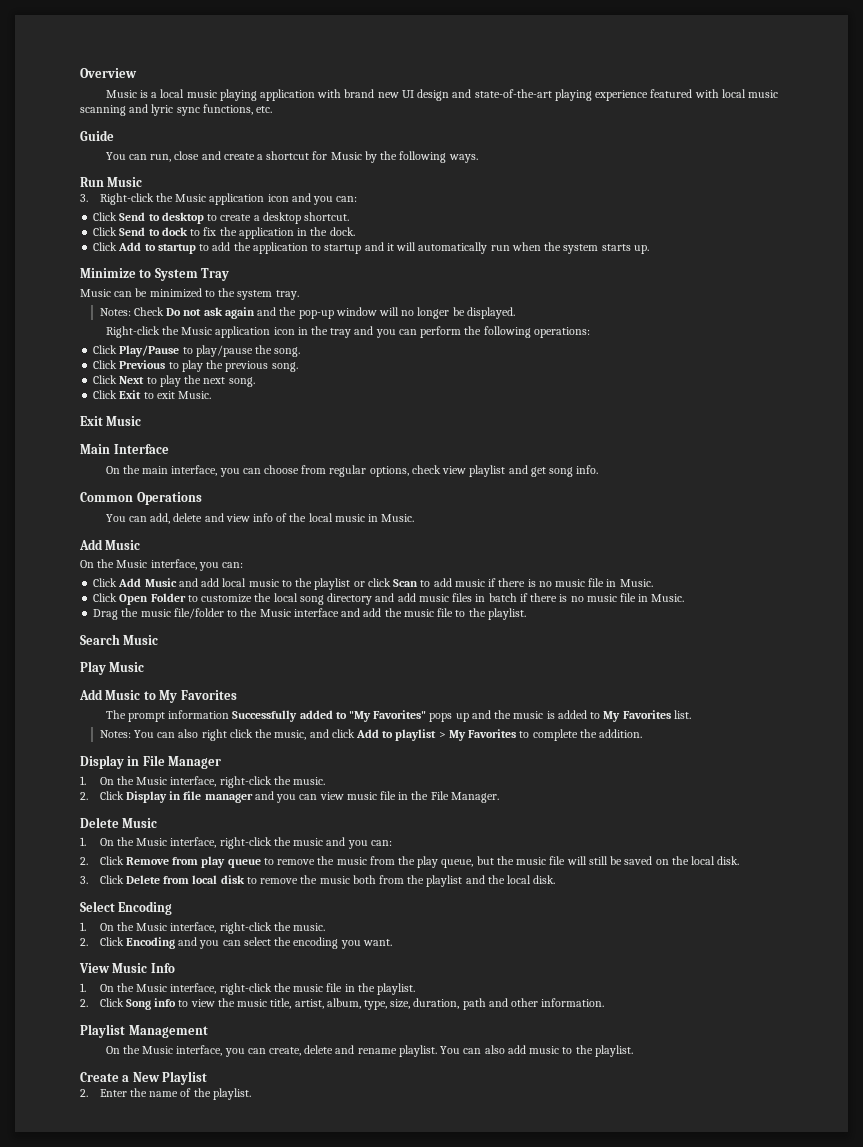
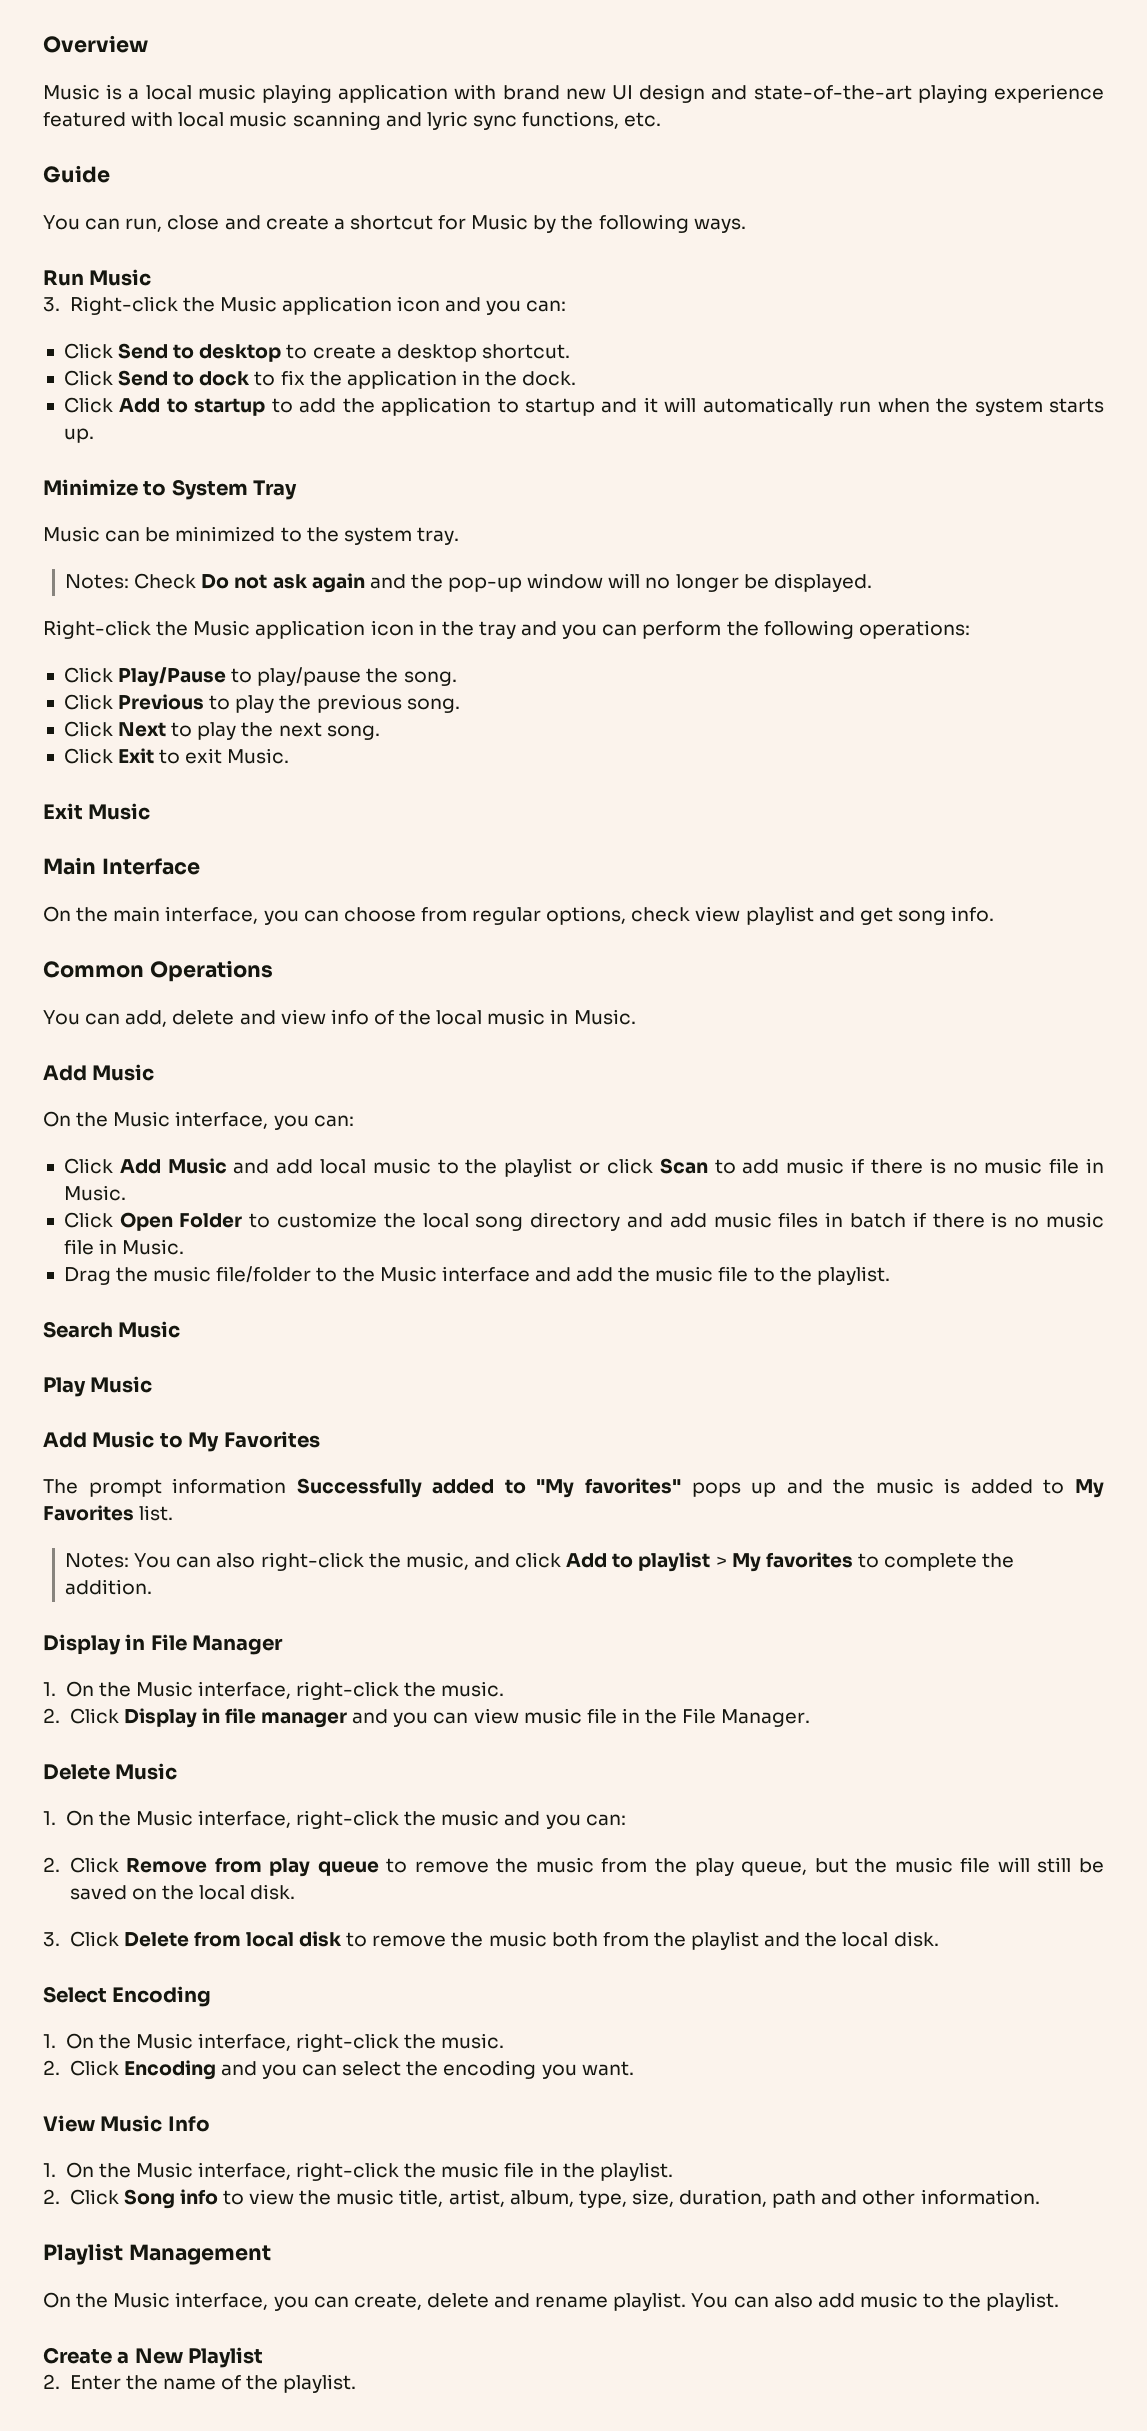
- The prompt information Successfully added to "My Favorites" pops up and the music is added to My Favorites list.
+ The prompt information Successfully added to "My favorites" pops up and the music is added to My Favorites list.
- Notes: You can also right click the music, and click Add to playlist > My Favorites to complete the addition.
+ Notes: You can also right-click the music, and click Add to playlist > My favorites to complete the addition.

